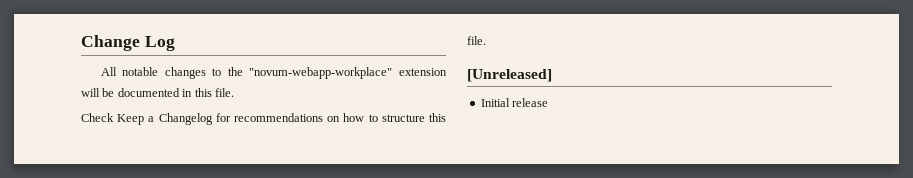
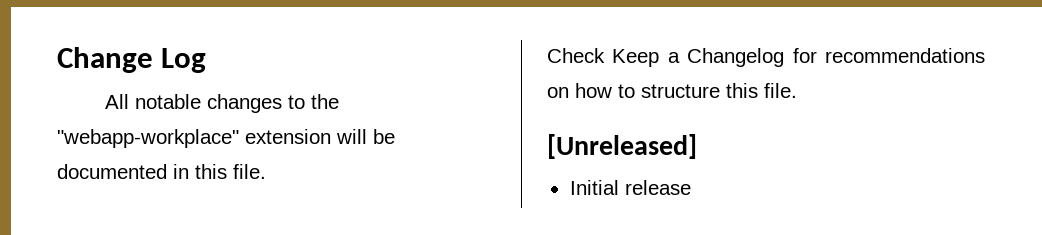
- All notable changes to the "novum-webapp-workplace" extension will be documented in this file.
+ All notable changes to the "webapp-workplace" extension will be documented in this file.

